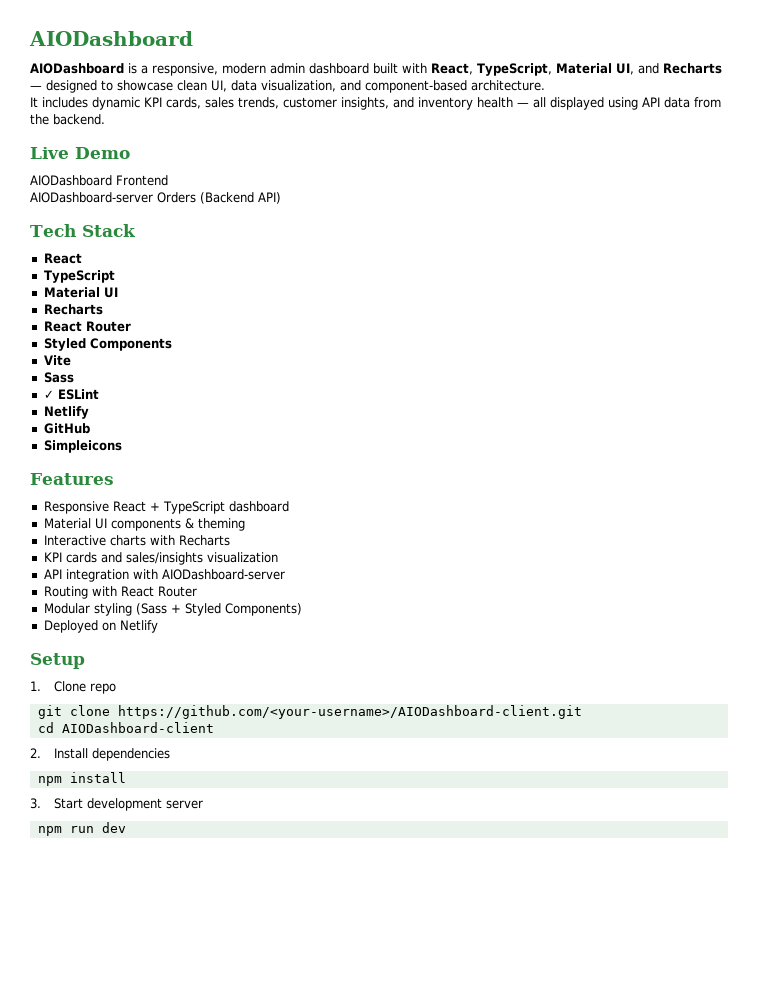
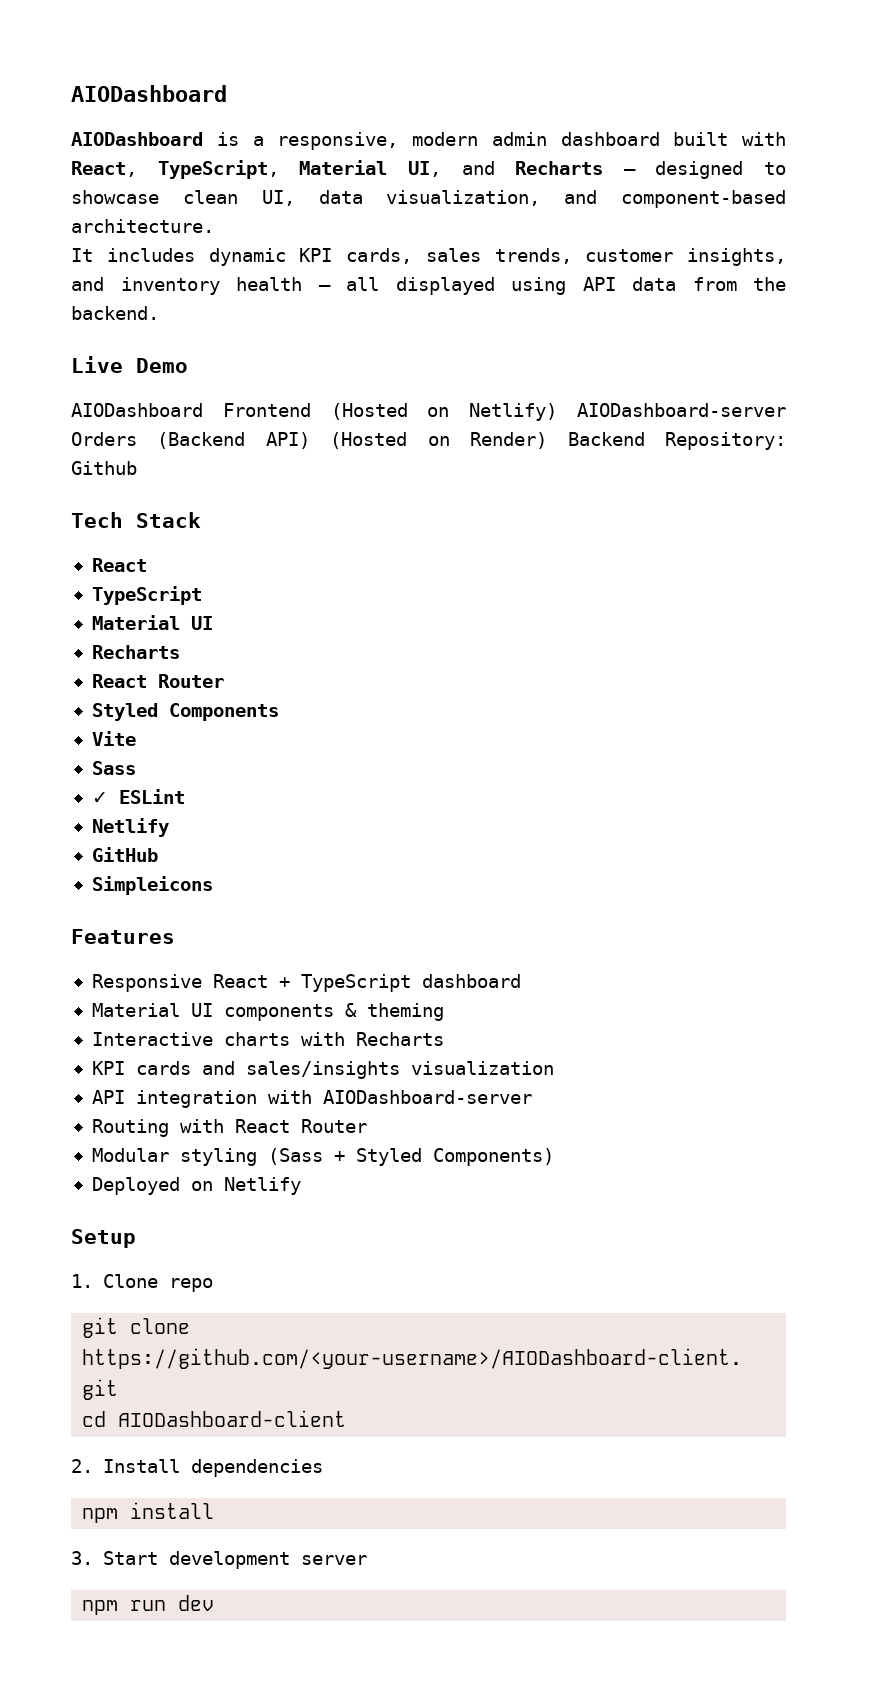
- AIODashboard Frontend
- AIODashboard-server Orders (Backend API)
+ AIODashboard Frontend (Hosted on Netlify) AIODashboard-server Orders (Backend API) (Hosted on Render) Backend Repository: Github

